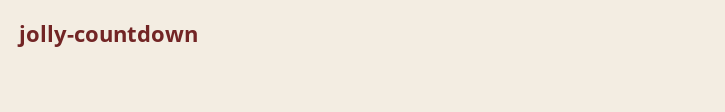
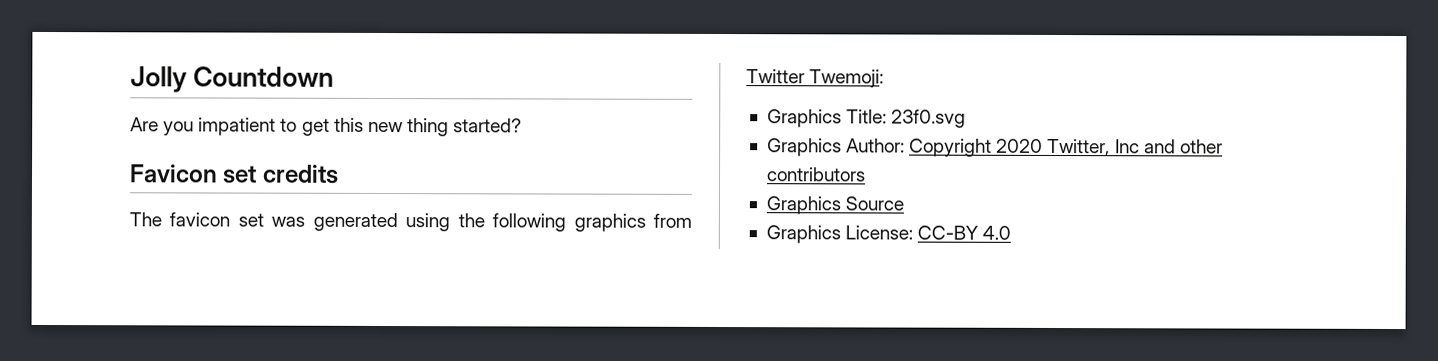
- jolly-countdown
+ Jolly Countdown
+ Are you impatient to get this new thing started?
+ Favicon set credits
+ The favicon set was generated using the following graphics from Twitter Twemoji:
+ Graphics Title: 23f0.svg
+ Graphics Author: Copyright 2020 Twitter, Inc and other contributors
+ Graphics Source
+ Graphics License: CC-BY 4.0

